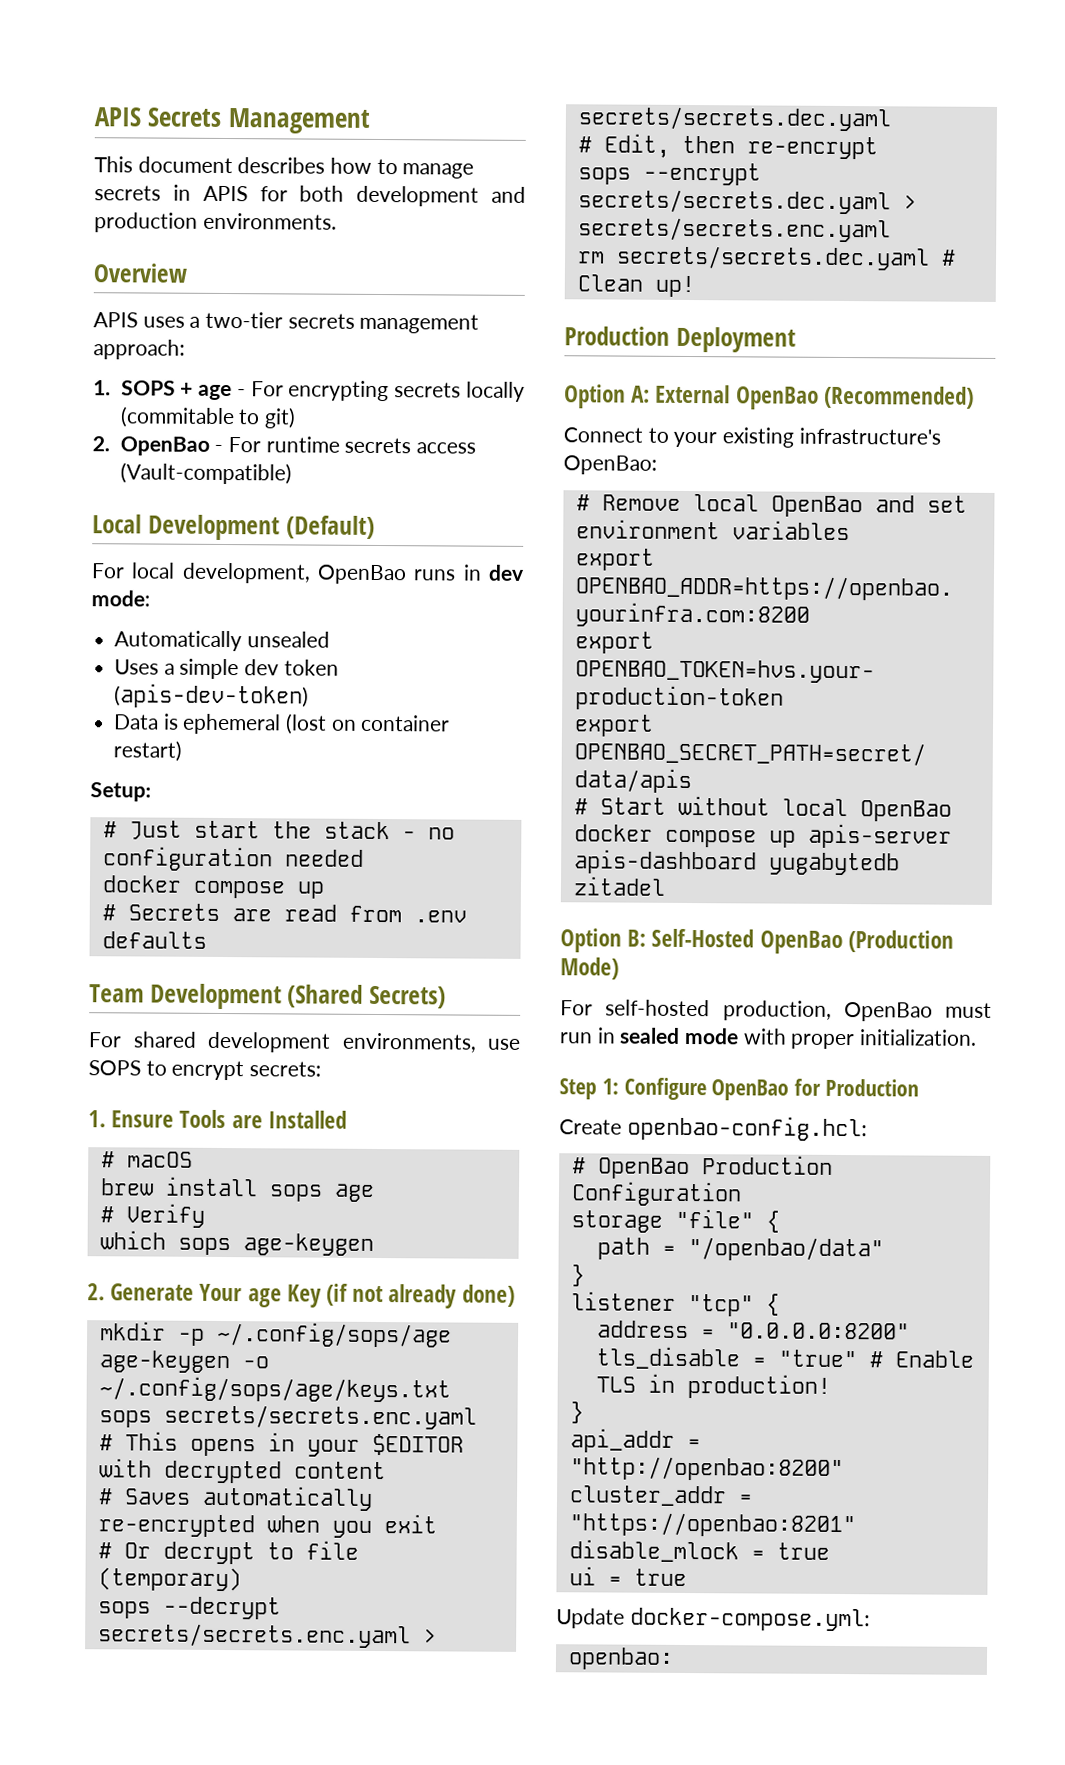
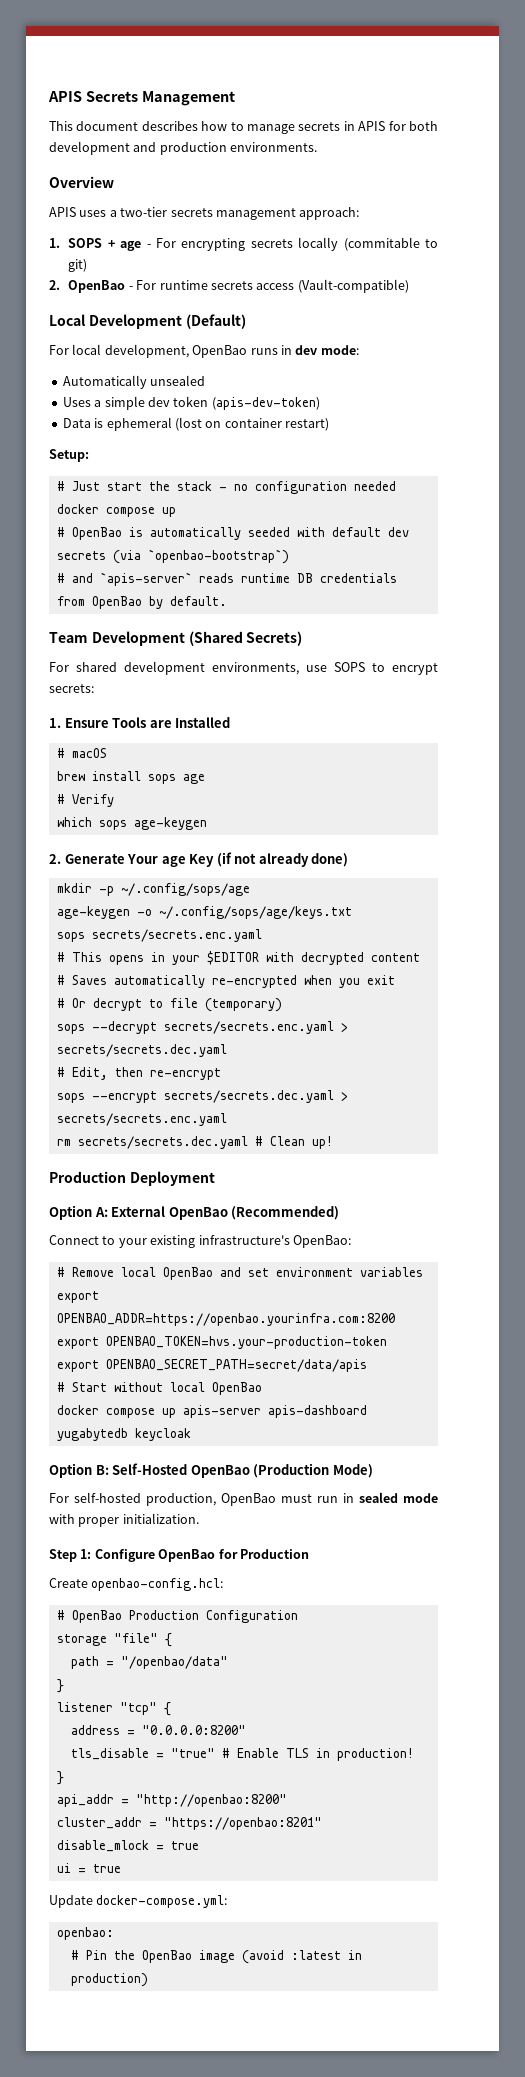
- # Secrets are read from .env defaults
+ # OpenBao is automatically seeded with default dev secrets (via `openbao-bootstrap`)
+ # and `apis-server` reads runtime DB credentials from OpenBao by default.
- docker compose up apis-server apis-dashboard yugabytedb zitadel
+ docker compose up apis-server apis-dashboard yugabytedb keycloak
+ # Pin the OpenBao image (avoid :latest in production)

